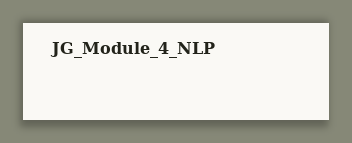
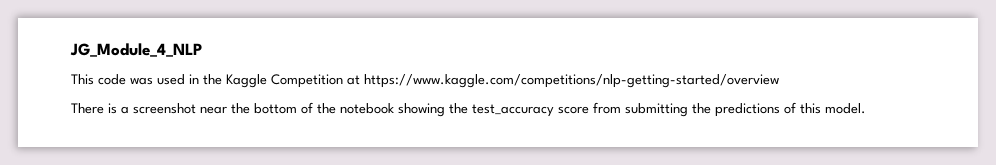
+ This code was used in the Kaggle Competition at https://www.kaggle.com/competitions/nlp-getting-started/overview
+ There is a screenshot near the bottom of the notebook showing the test_accuracy score from submitting the predictions of this model.

